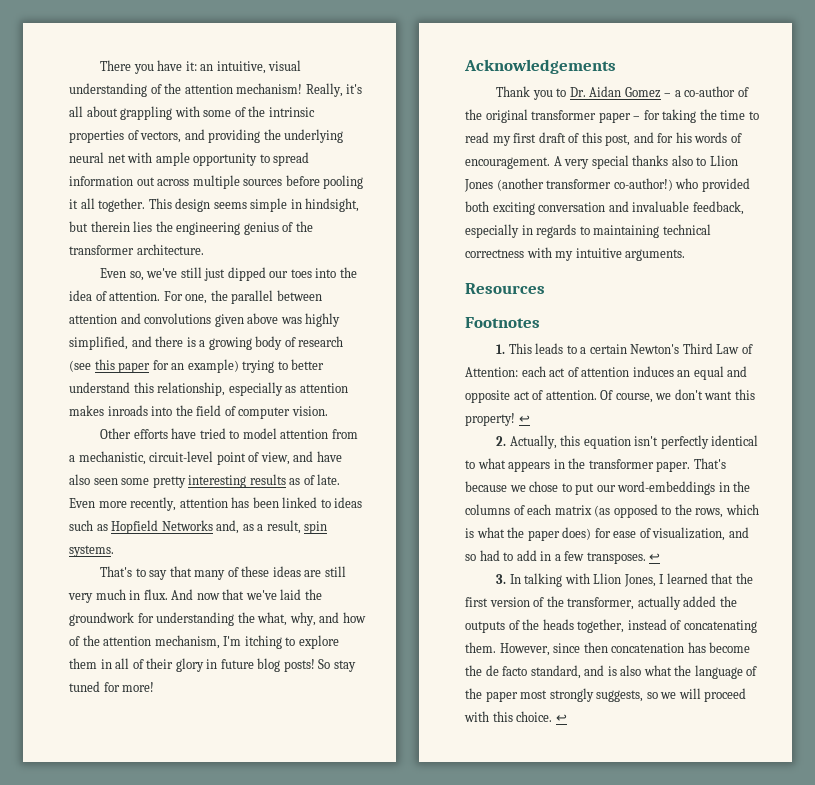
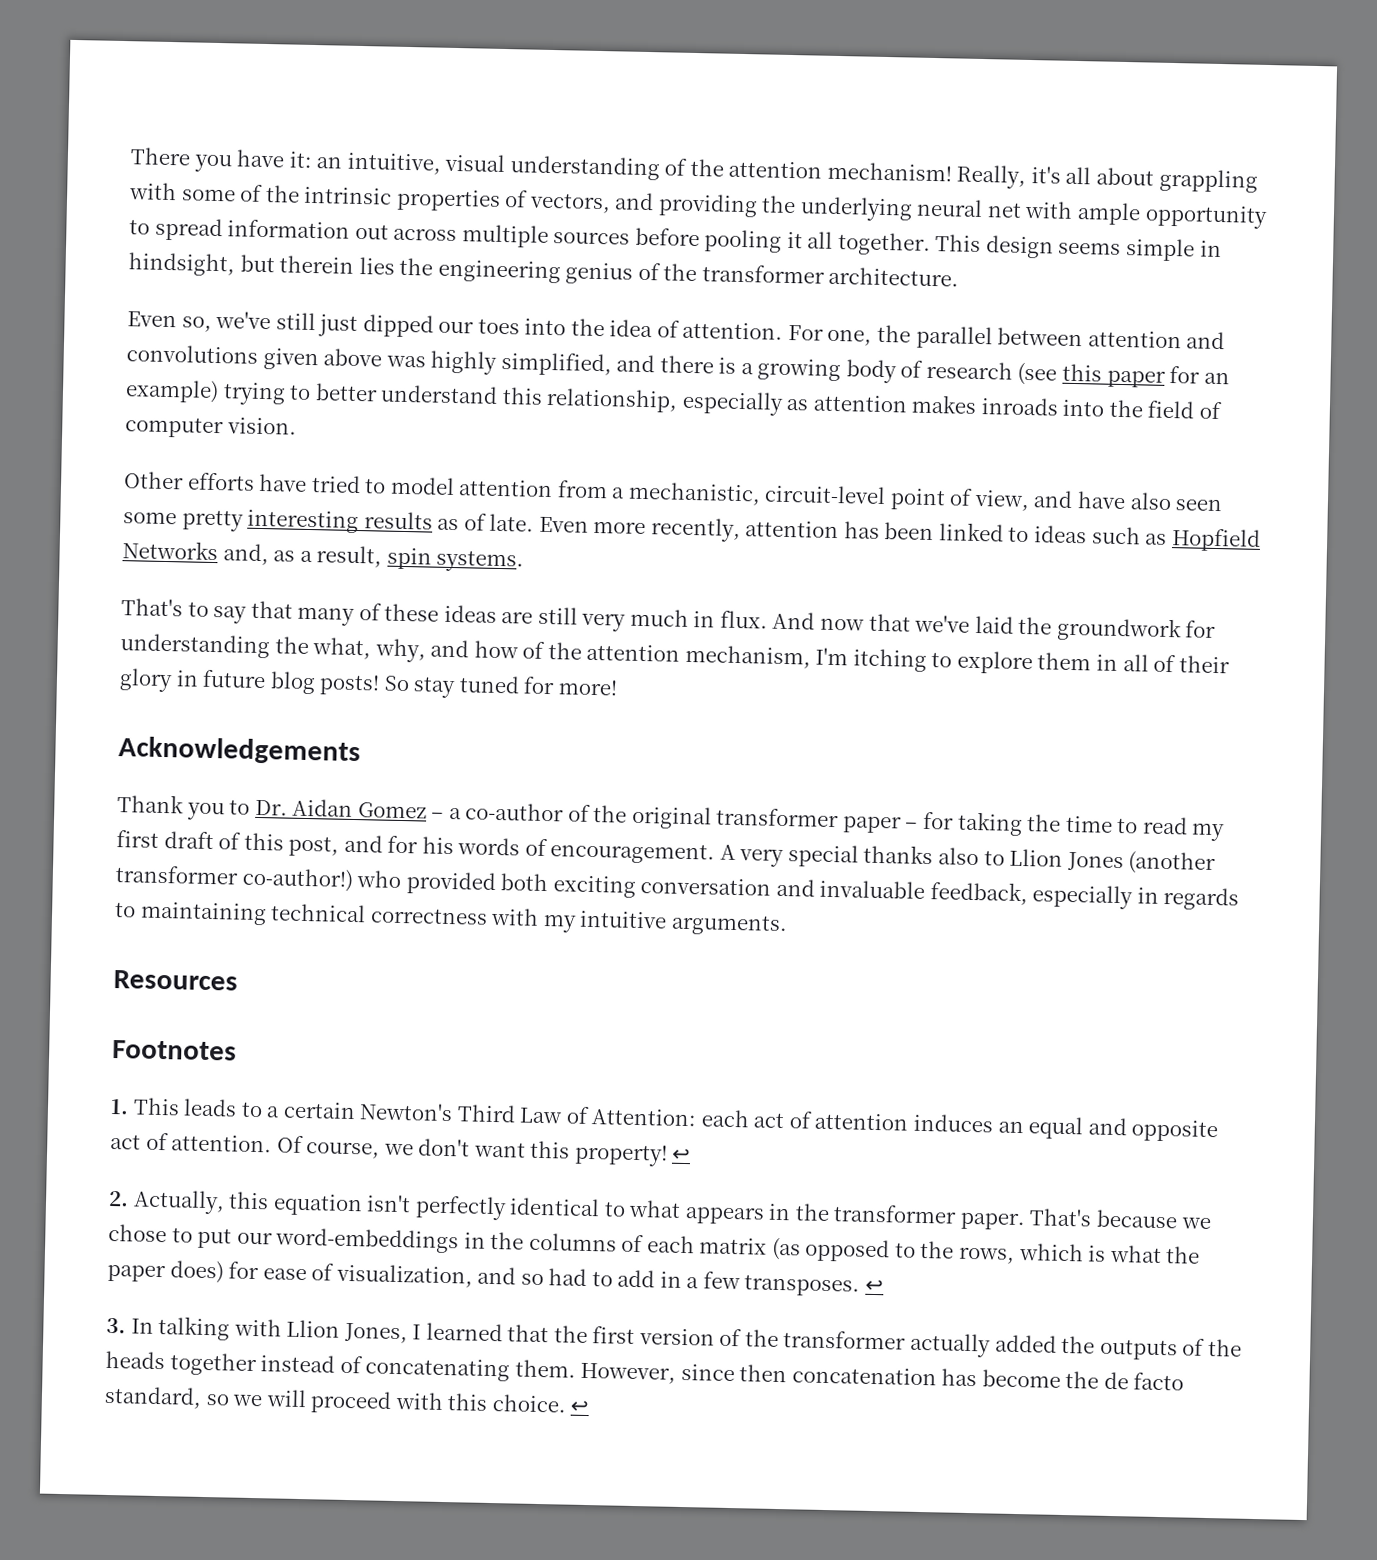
- 3. In talking with Llion Jones, I learned that the first version of the transformer, actually added the outputs of the heads together, instead of concatenating them.
+ 3. In talking with Llion Jones, I learned that the first version of the transformer actually added the outputs of the heads together instead of concatenating them.
- However, since then concatenation has become the de facto standard, and is also what the language of the paper most strongly suggests, so we will proceed with this choice.
+ However, since then concatenation has become the de facto standard, so we will proceed with this choice.

